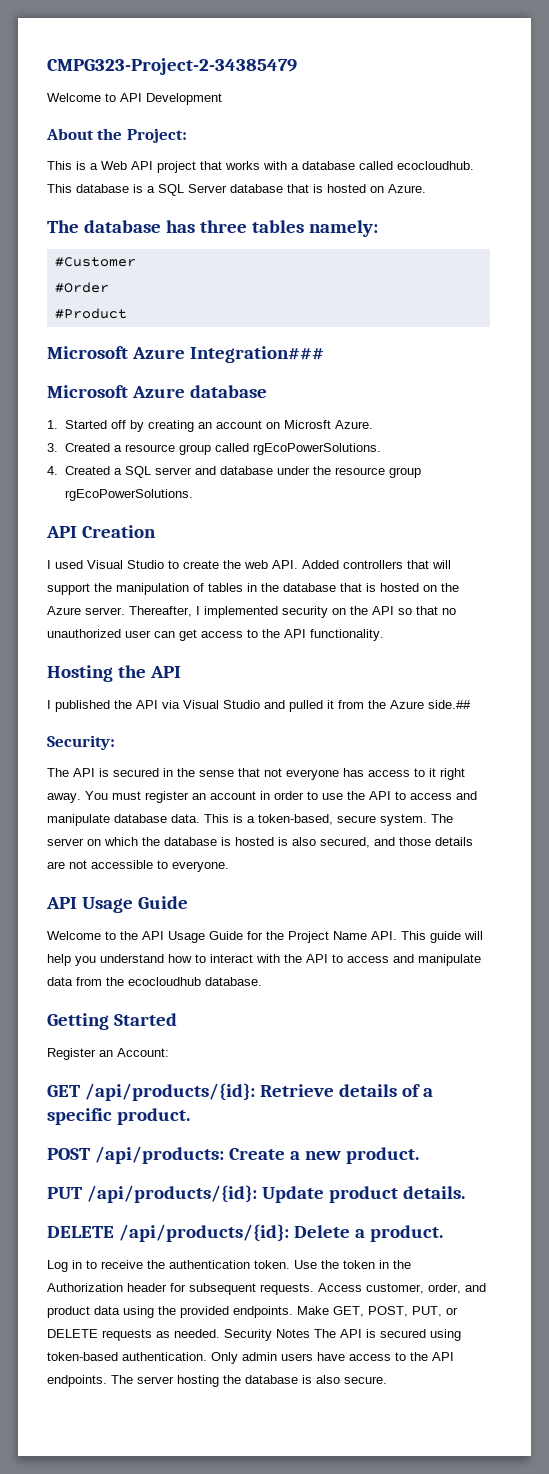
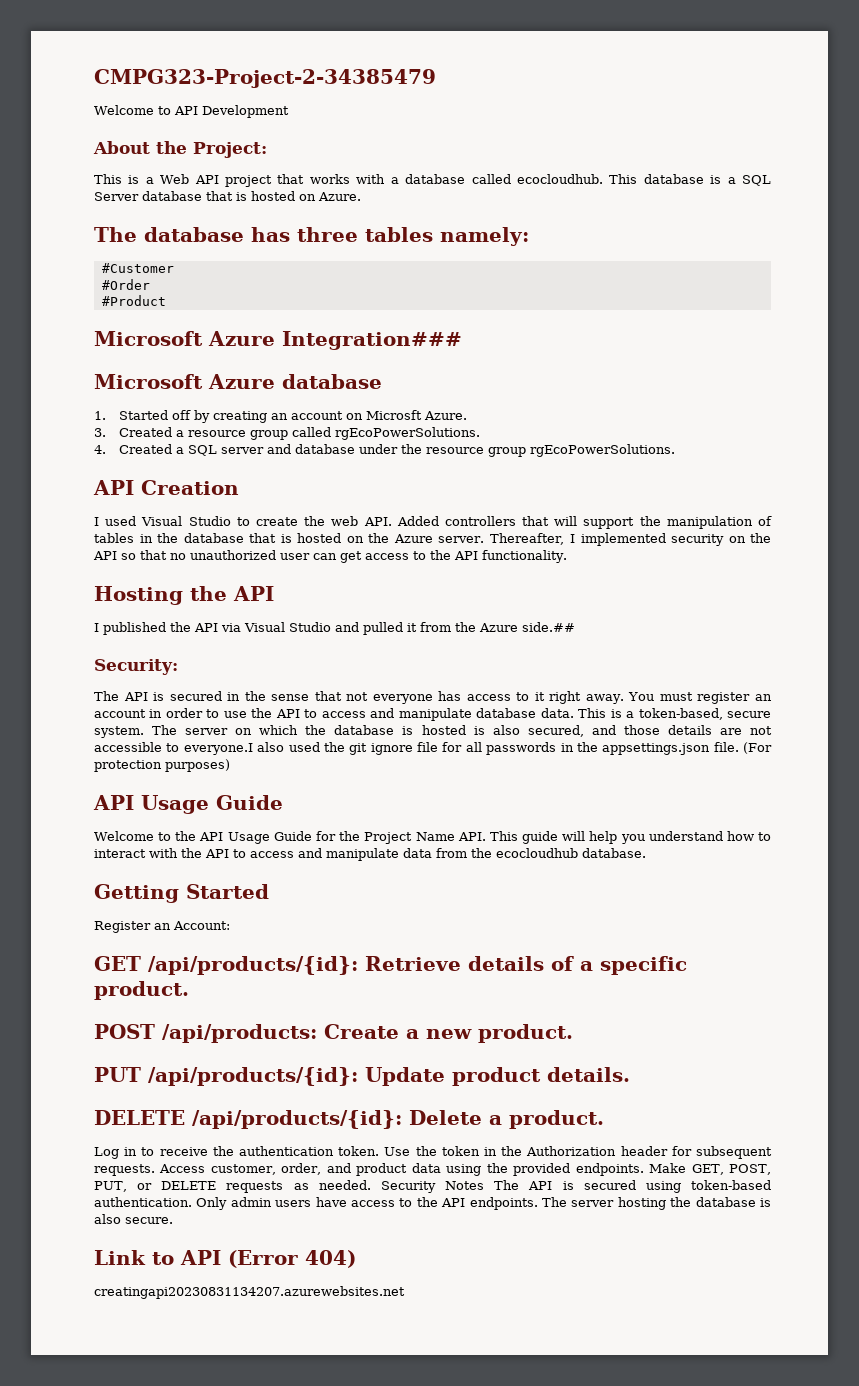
- The server on which the database is hosted is also secured, and those details are not accessible to everyone.
+ The server on which the database is hosted is also secured, and those details are not accessible to everyone.I also used the git ignore file for all passwords in the appsettings.json file. (For protection purposes)
+ Link to API (Error 404)
+ creatingapi20230831134207.azurewebsites.net

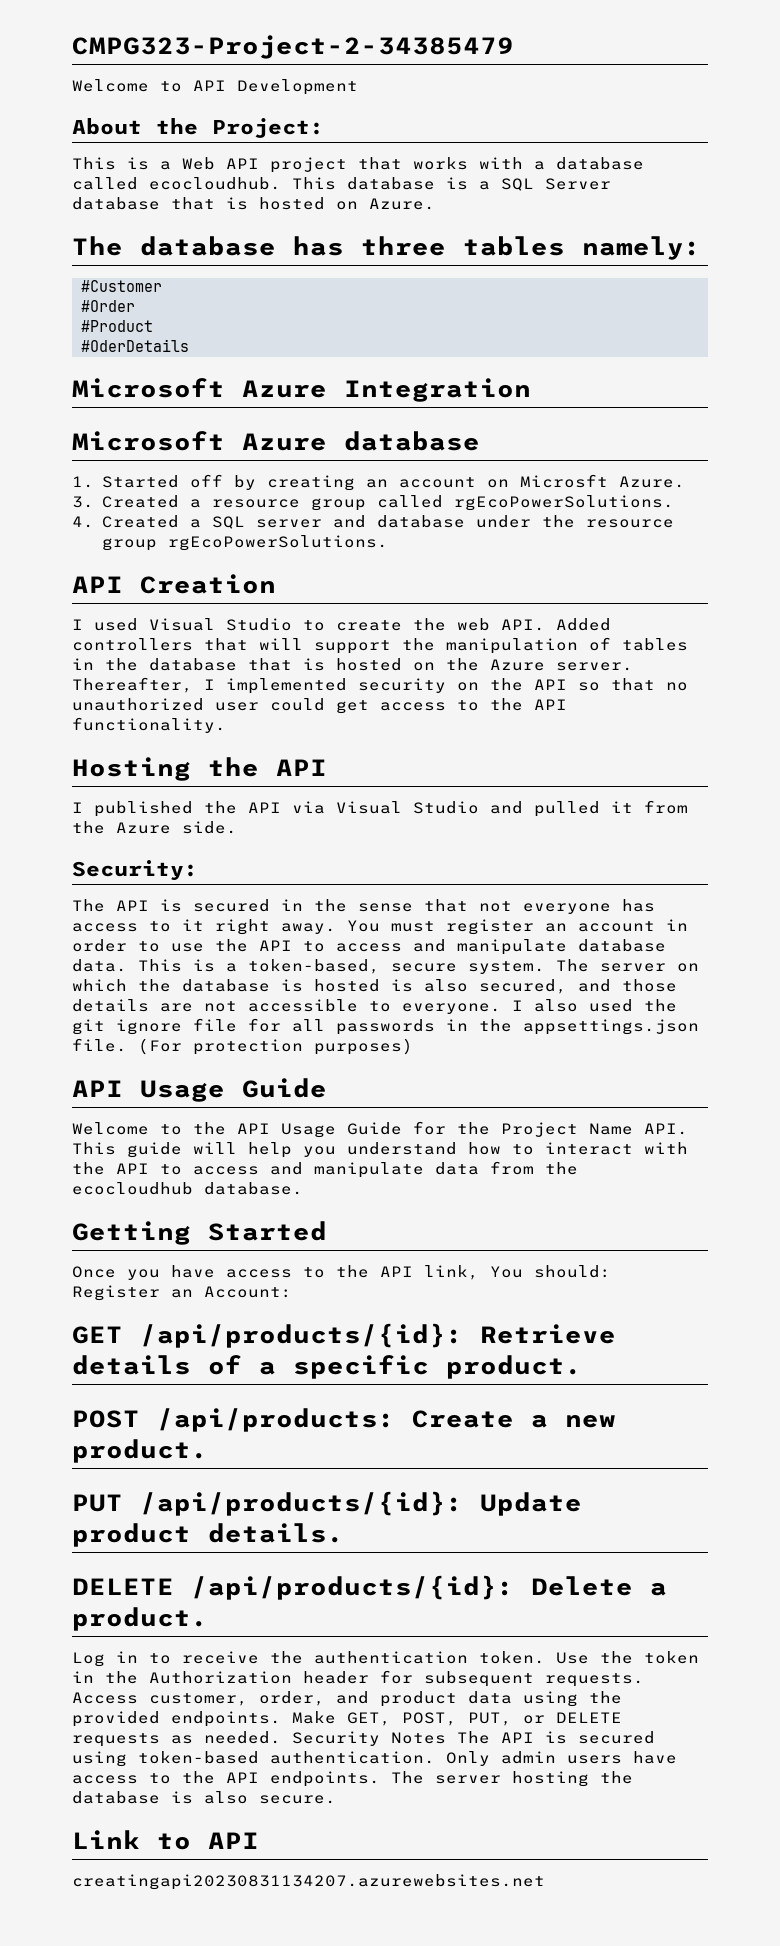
- Microsoft Azure Integration###
+ #OderDetails
+ Microsoft Azure Integration
- Thereafter, I implemented security on the API so that no unauthorized user can get access to the API functionality.
+ Thereafter, I implemented security on the API so that no unauthorized user could get access to the API functionality.
- I published the API via Visual Studio and pulled it from the Azure side.##
+ I published the API via Visual Studio and pulled it from the Azure side.
- The server on which the database is hosted is also secured, and those details are not accessible to everyone.I also used the git ignore file for all passwords in the appsettings.json file.
+ The server on which the database is hosted is also secured, and those details are not accessible to everyone. I also used the git ignore file for all passwords in the appsettings.json file.
- Register an Account:
+ Once you have access to the API link, You should: Register an Account:
- Link to API (Error 404)
+ Link to API

